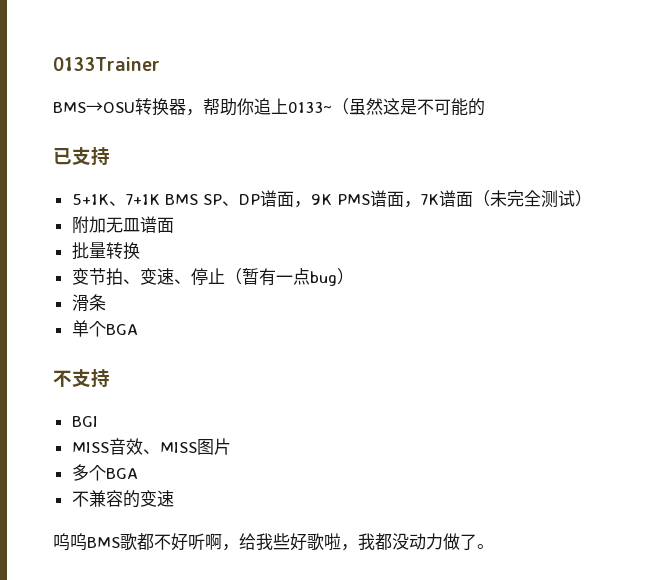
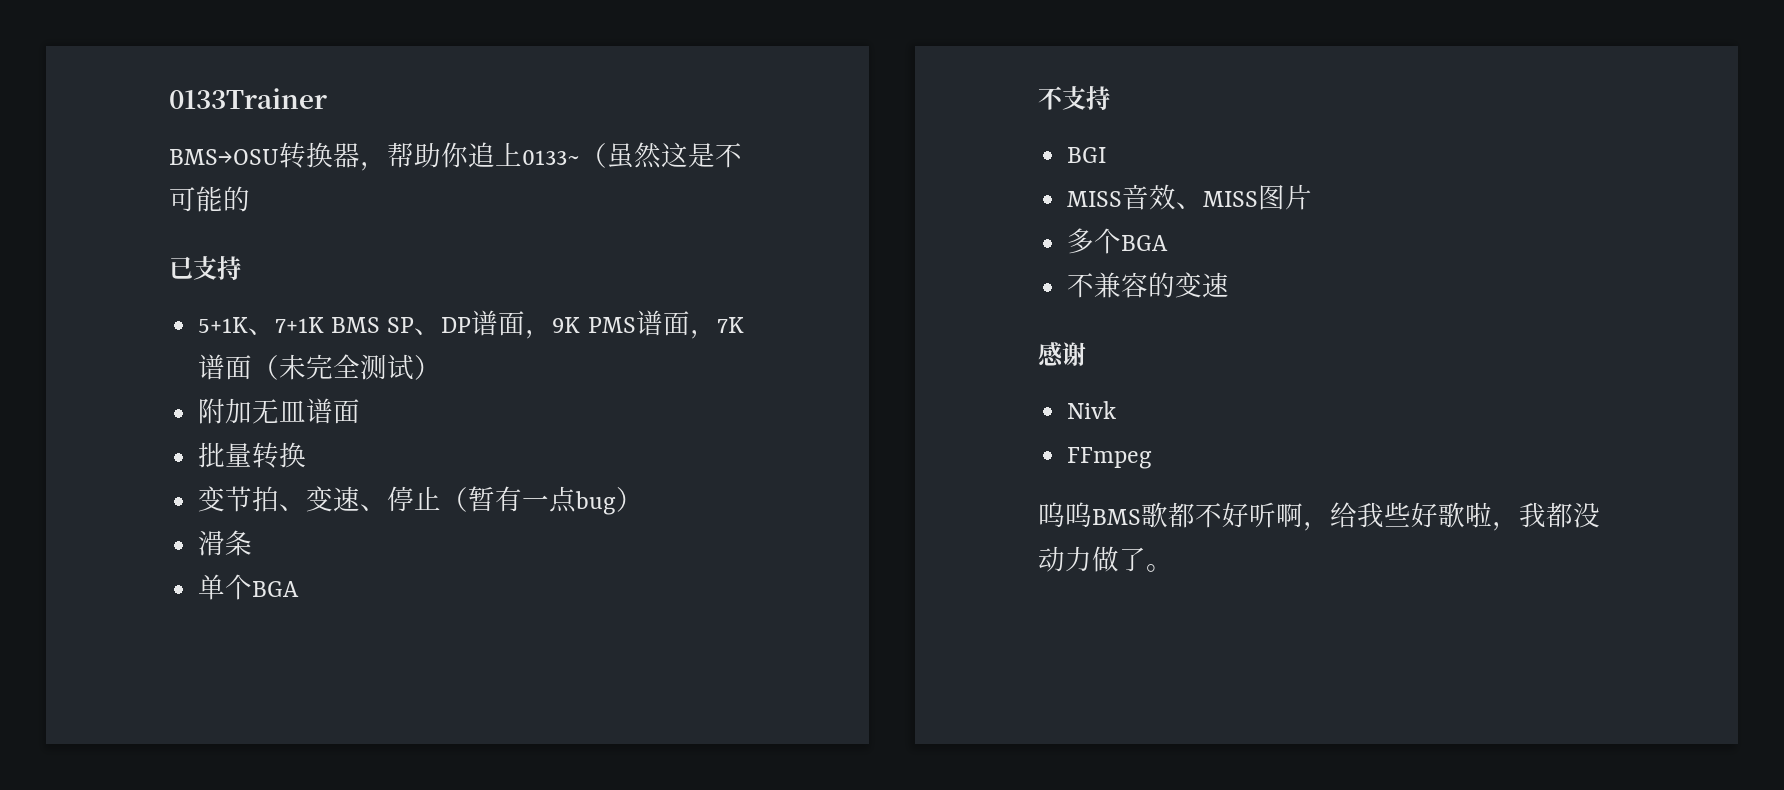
+ 感谢
+ Nivk
+ FFmpeg

